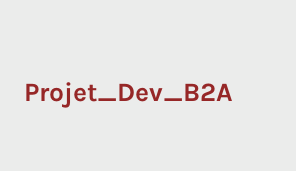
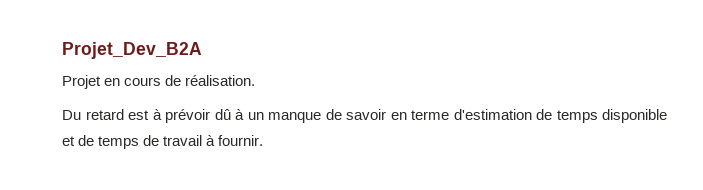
+ Projet en cours de réalisation.
+ Du retard est à prévoir dû à un manque de savoir en terme d'estimation de temps disponible et de temps de travail à fournir.

